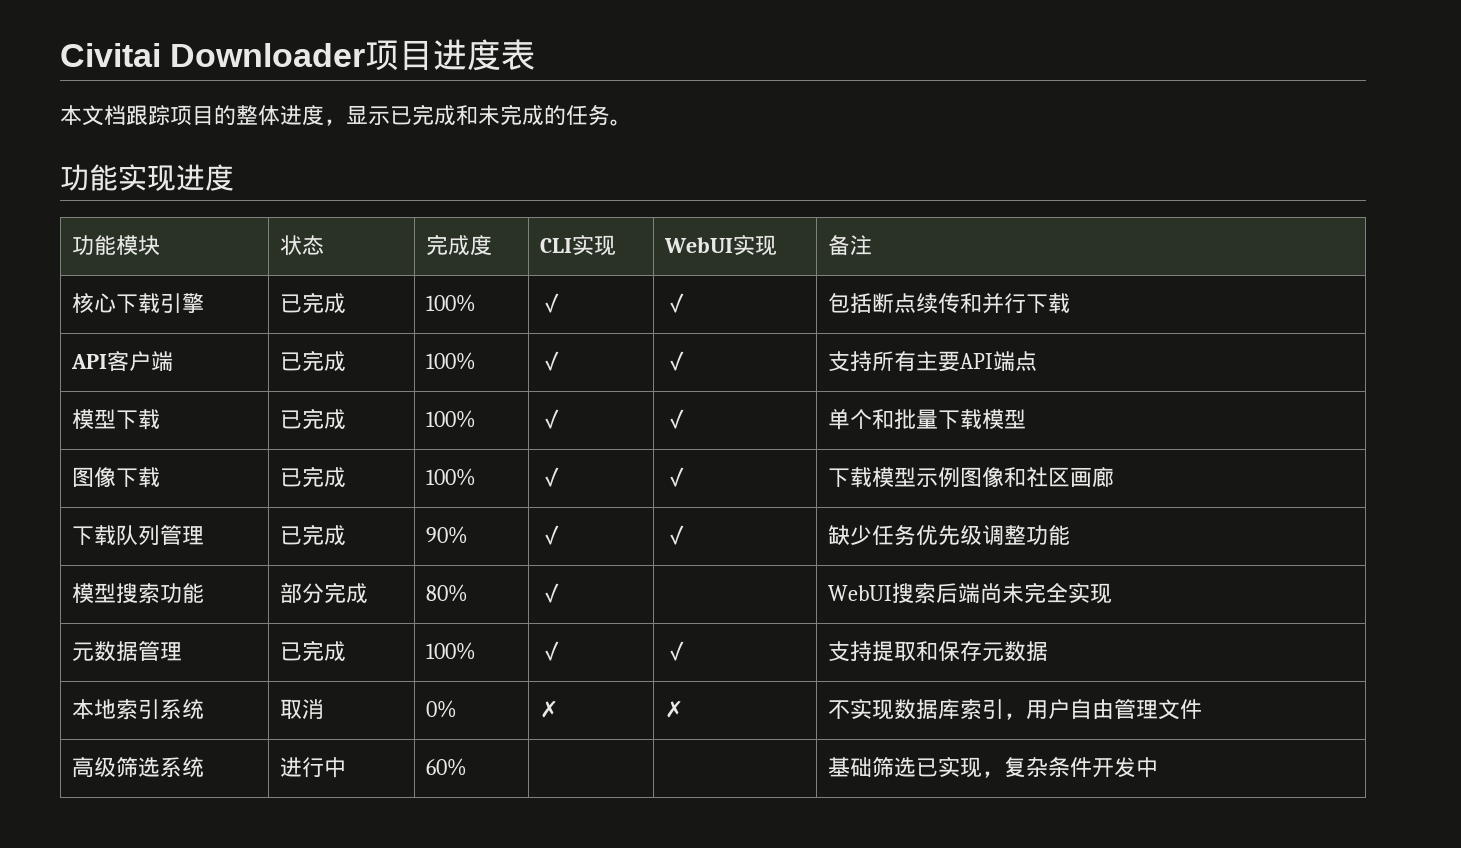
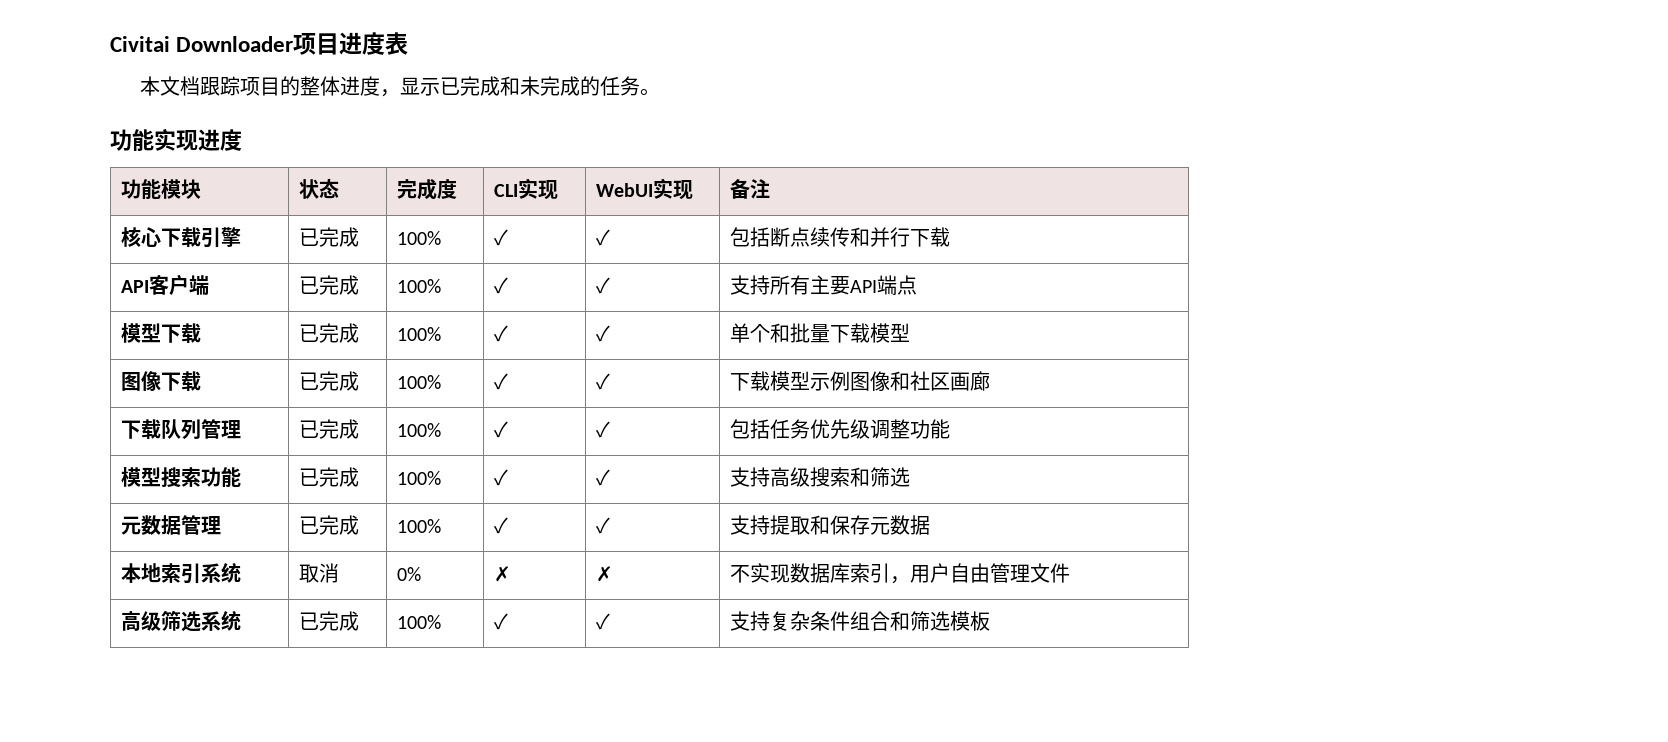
- 下载队列管理 | 已完成 | 90% | ✓ | ✓ | 缺少任务优先级调整功能
+ 下载队列管理 | 已完成 | 100% | ✓ | ✓ | 包括任务优先级调整功能
- 模型搜索功能 | 部分完成 | 80% | ✓ | | WebUI搜索后端尚未完全实现
+ 模型搜索功能 | 已完成 | 100% | ✓ | ✓ | 支持高级搜索和筛选
- 高级筛选系统 | 进行中 | 60% | | | 基础筛选已实现，复杂条件开发中
+ 高级筛选系统 | 已完成 | 100% | ✓ | ✓ | 支持复杂条件组合和筛选模板

